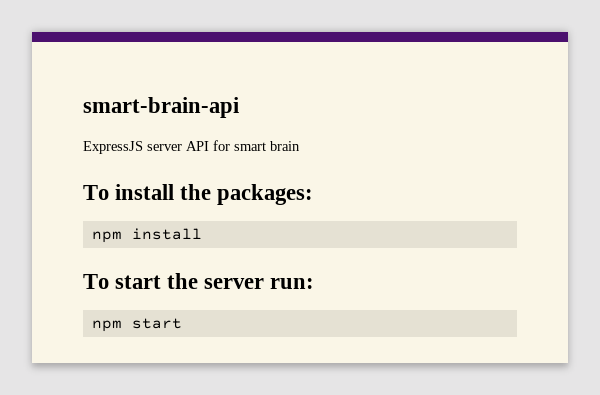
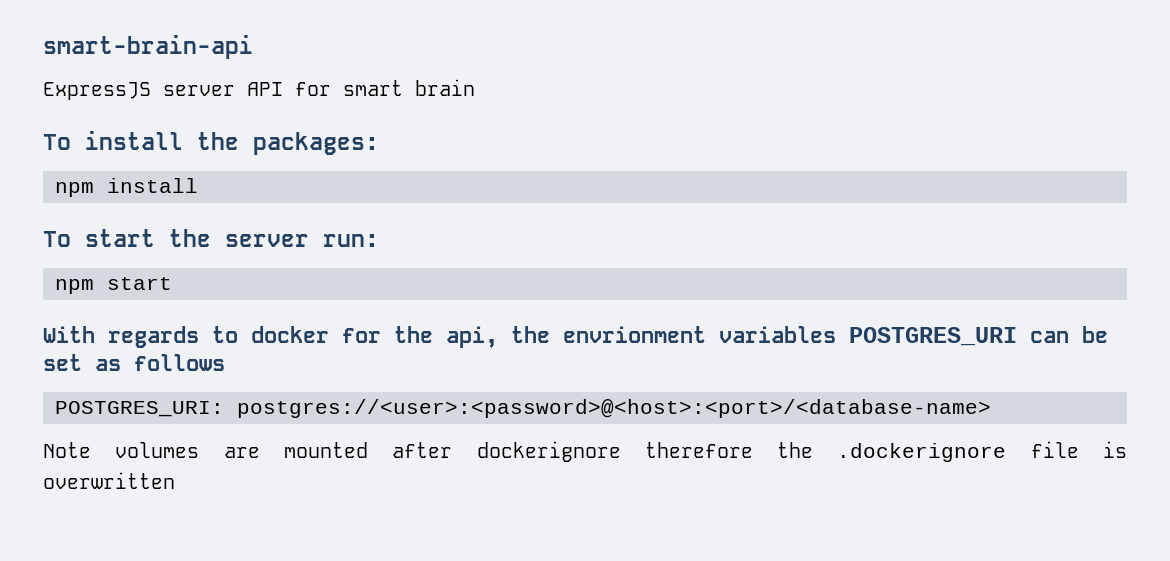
+ With regards to docker for the api, the envrionment variables POSTGRES_URI can be set as follows
+ POSTGRES_URI: postgres://<user>:<password>@<host>:<port>/<database-name>
+ Note volumes are mounted after dockerignore therefore the .dockerignore file is overwritten

